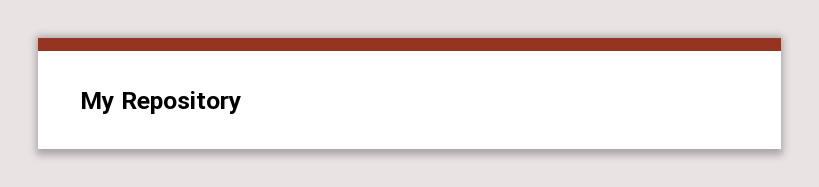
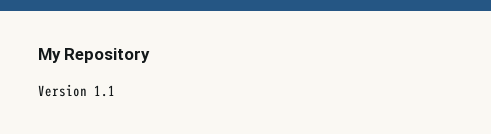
+ Version 1.1

